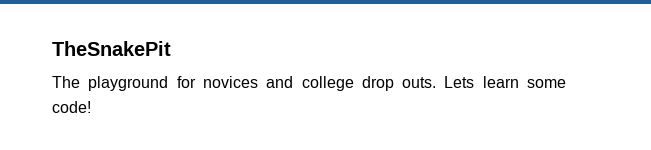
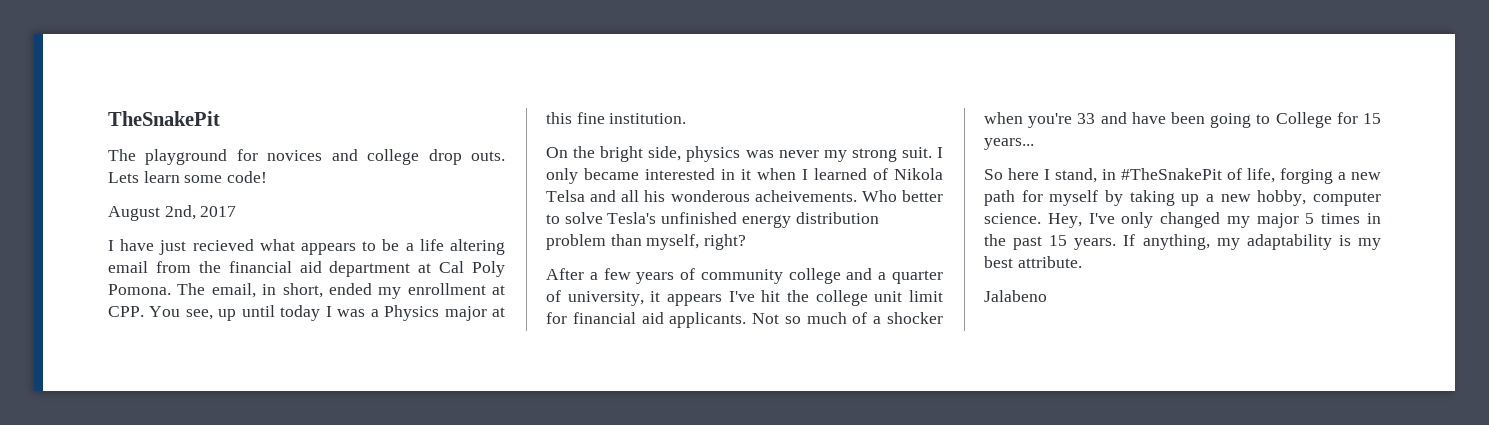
+ August 2nd, 2017
+ I have just recieved what appears to be a life altering email from the financial aid department at Cal Poly Pomona. The email, in short, ended my enrollment at CPP. You see, up until today I was a Physics major at this fine institution.
+ On the bright side, physics was never my strong suit. I only became interested in it when I learned of Nikola Telsa and all his wonderous acheivements. Who better to solve Tesla's unfinished energy distribution problem than myself, right?
+ After a few years of community college and a quarter of university, it appears I've hit the college unit limit for financial aid applicants. Not so much of a shocker when you're 33 and have been going to College for 15 years...
+ So here I stand, in #TheSnakePit of life, forging a new path for myself by taking up a new hobby, computer science. Hey, I've only changed my major 5 times in the past 15 years. If anything, my adaptability is my best attribute.
+ Jalabeno

